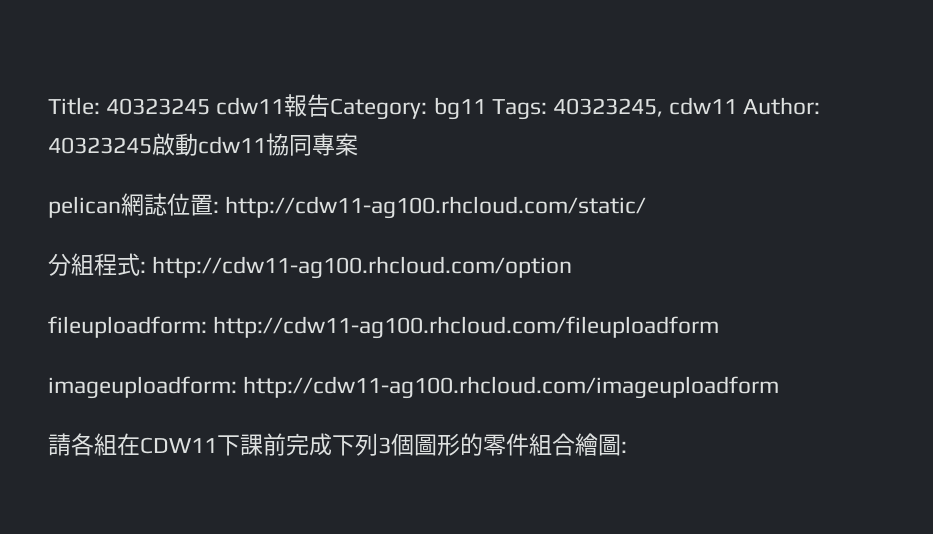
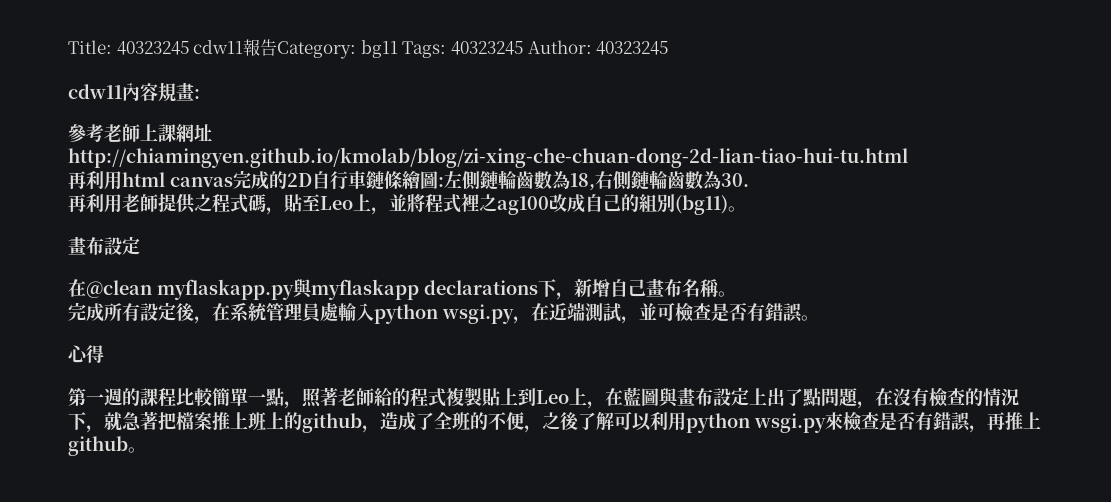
- Title: 40323245 cdw11報告Category: bg11 Tags: 40323245, cdw11 Author: 40323245啟動cdw11協同專案
- pelican網誌位置: http://cdw11-ag100.rhcloud.com/static/
- 分組程式: http://cdw11-ag100.rhcloud.com/option
- fileuploadform: http://cdw11-ag100.rhcloud.com/fileuploadform
- imageuploadform: http://cdw11-ag100.rhcloud.com/imageuploadform
- 請各組在CDW11下課前完成下列3個圖形的零件組合繪圖:
+ Title: 40323245 cdw11報告Category: bg11 Tags: 40323245 Author: 40323245
+ cdw11內容規畫:
+ 參考老師上課網址http://chiamingyen.github.io/kmolab/blog/zi-xing-che-chuan-dong-2d-lian-tiao-hui-tu.html
+ 再利用html canvas完成的2D自行車鏈條繪圖:左側鏈輪齒數為18,右側鏈輪齒數為30.
+ 再利用老師提供之程式碼，貼至Leo上，並將程式裡之ag100改成自己的組別(bg11)。
+ 畫布設定
+ 在@clean myflaskapp.py與myflaskapp declarations下，新增自己畫布名稱。
+ 完成所有設定後，在系統管理員處輸入python wsgi.py，在近端測試，並可檢查是否有錯誤。
+ 心得
+ 第一週的課程比較簡單一點，照著老師給的程式複製貼上到Leo上，在藍圖與畫布設定上出了點問題，在沒有檢查的情況下，就急著把檔案推上班上的github，造成了全班的不便，之後了解可以利用python wsgi.py來檢查是否有錯誤，再推上github。

